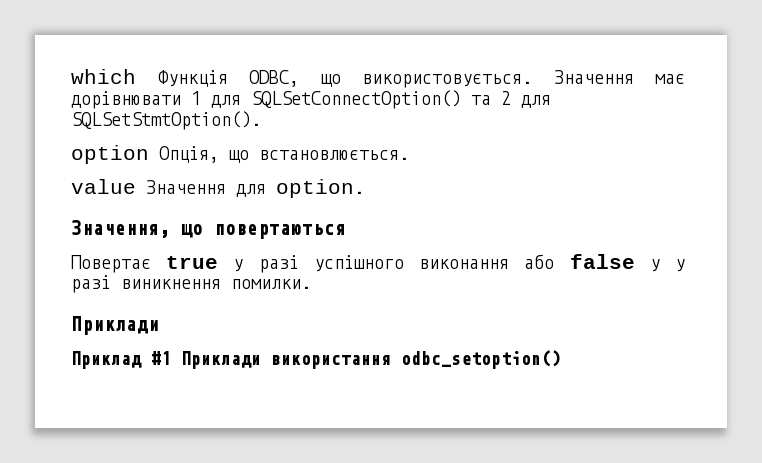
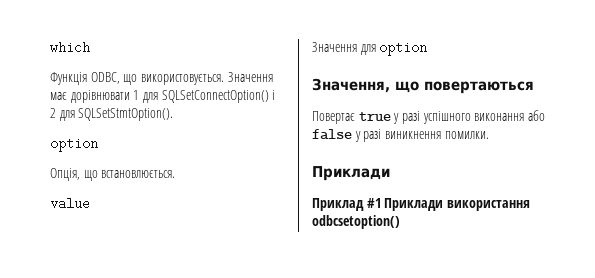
- which Функція ODBC, що використовується.
+ which
+ Функція ODBC, що використовується.
- Значення має дорівнювати 1 для SQLSetConnectOption() та 2 для SQLSetStmtOption().
- option Опція, що встановлюється.
+ Значення має дорівнювати 1 для SQLSetConnectOption() і 2 для SQLSetStmtOption().
+ option
+ Опція, що встановлюється.
- value Значення для option.
+ value
+ Значення для option
- Повертає true у разі успішного виконання або false у у разі виникнення помилки.
+ Повертає true у разі успішного виконання або false у разі виникнення помилки.
- Приклад #1 Приклади використання odbc_setoption()
+ Приклад #1 Приклади використання odbcsetoption()

